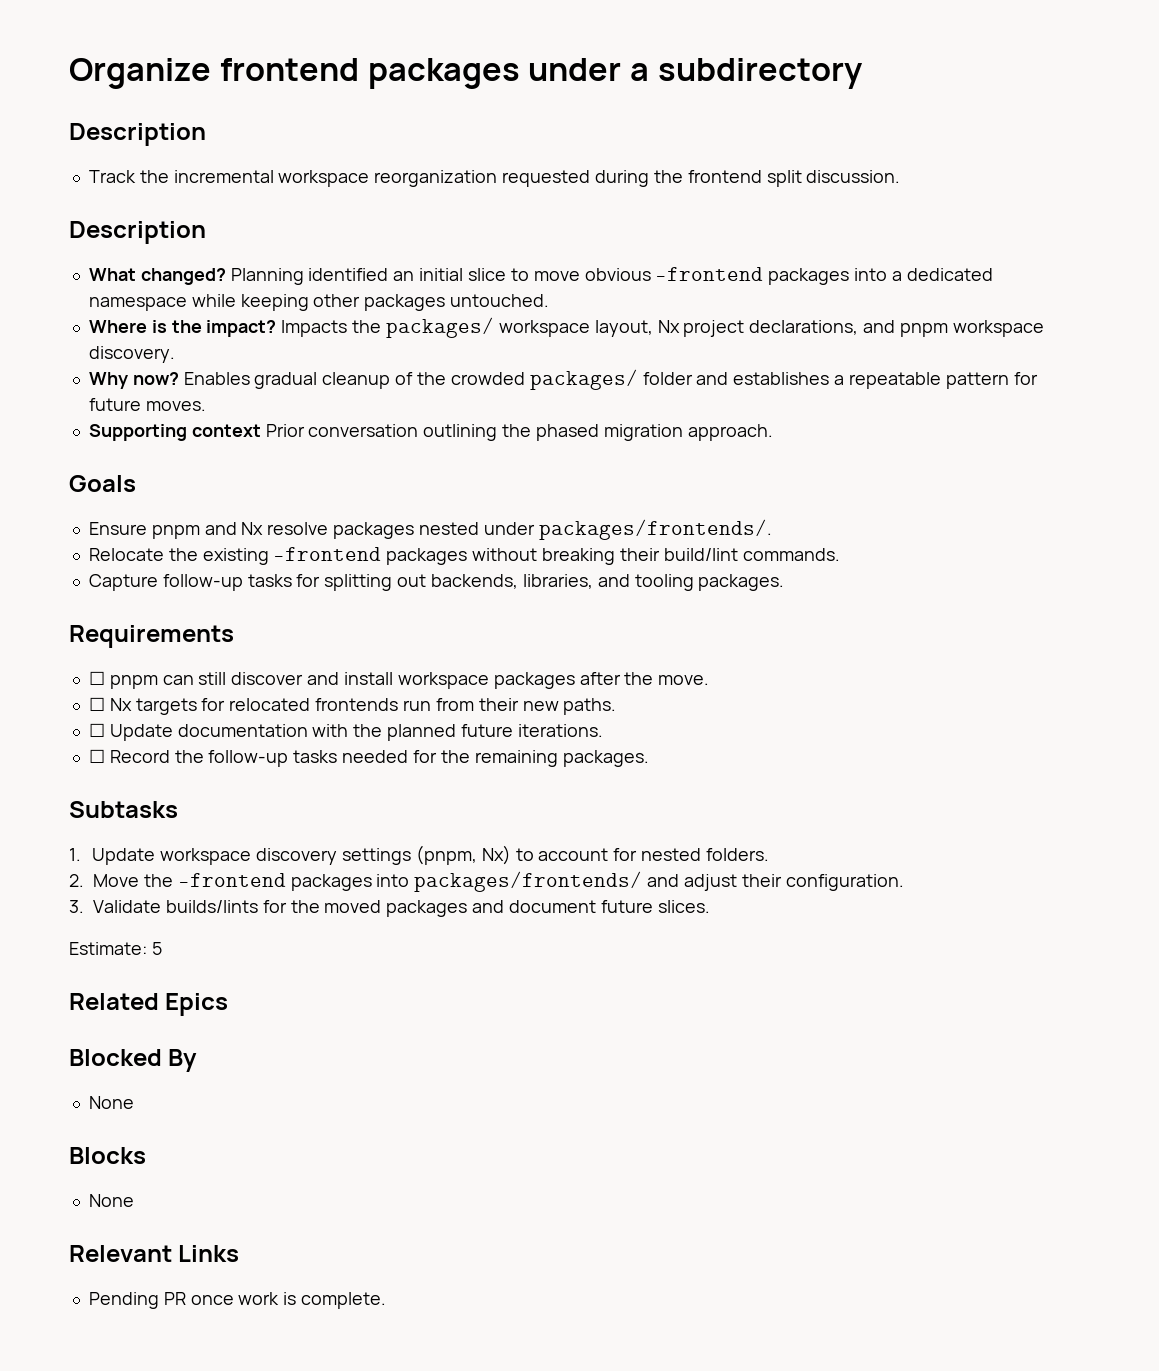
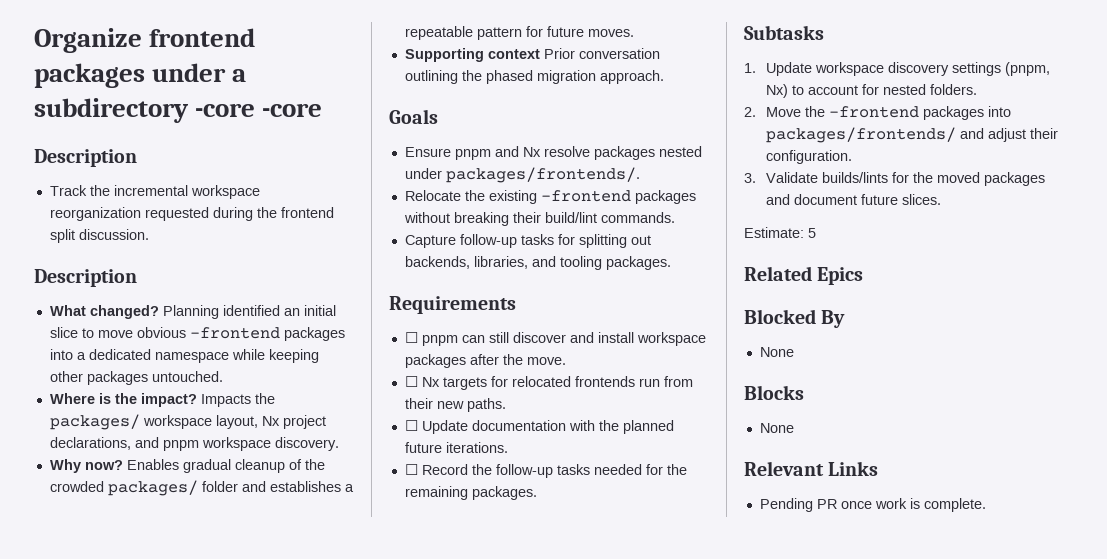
- Organize frontend packages under a subdirectory
+ Organize frontend packages under a subdirectory -core -core

